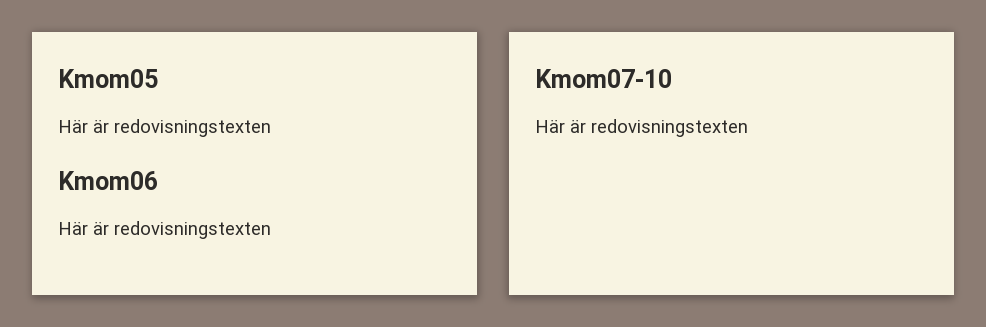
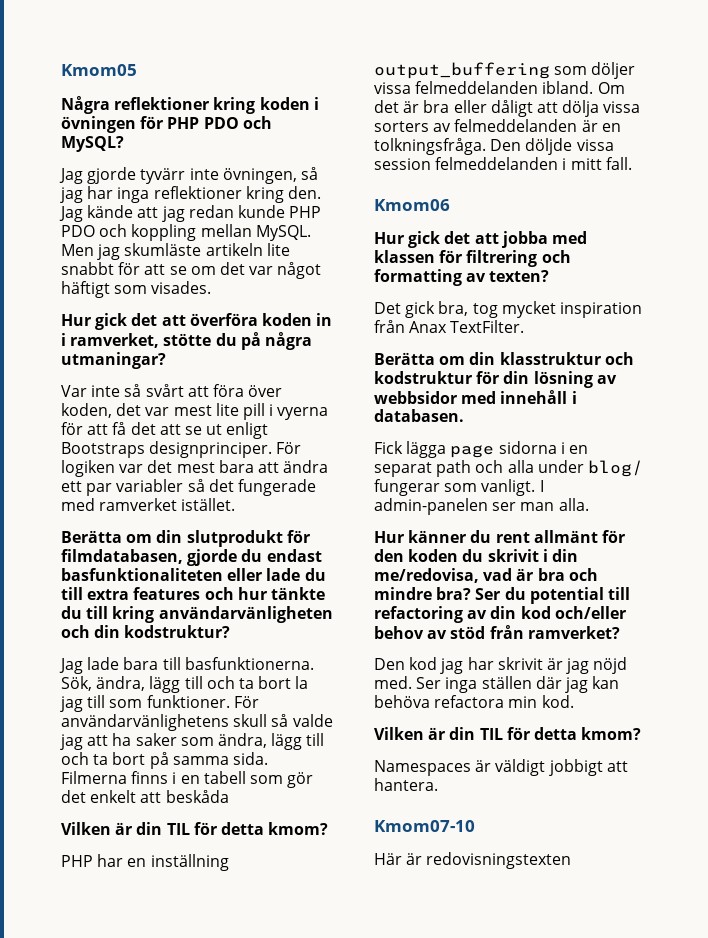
  Kmom05
- Här är redovisningstexten
+ Några reflektioner kring koden i övningen för PHP PDO och MySQL?
+ Jag gjorde tyvärr inte övningen, så jag har inga reflektioner kring den. Jag kände att jag redan kunde PHP PDO och koppling mellan MySQL. Men jag skumläste artikeln lite snabbt för att se om det var något häftigt som visades.
+ Hur gick det att överföra koden in i ramverket, stötte du på några utmaningar?
+ Var inte så svårt att föra över koden, det var mest lite pill i vyerna för att få det att se ut enligt Bootstraps designprinciper. För logiken var det mest bara att ändra ett par variabler så det fungerade med ramverket istället.
+ Berätta om din slutprodukt för filmdatabasen, gjorde du endast basfunktionaliteten eller lade du till extra features och hur tänkte du till kring användarvänligheten och din kodstruktur?
+ Jag lade bara till basfunktionerna. Sök, ändra, lägg till och ta bort la jag till som funktioner. För användarvänlighetens skull så valde jag att ha saker som ändra, lägg till och ta bort på samma sida. Filmerna finns i en tabell som gör det enkelt att beskåda
+ Vilken är din TIL för detta kmom?
+ PHP har en inställning output_buffering som döljer vissa felmeddelanden ibland. Om det är bra eller dåligt att dölja vissa sorters av felmeddelanden är en tolkningsfråga. Den döljde vissa session felmeddelanden i mitt fall.
  Kmom06
- Här är redovisningstexten
+ Hur gick det att jobba med klassen för filtrering och formatting av texten?
+ Det gick bra, tog mycket inspiration från Anax TextFilter.
+ Berätta om din klasstruktur och kodstruktur för din lösning av webbsidor med innehåll i databasen.
+ Fick lägga page sidorna i en separat path och alla under blog/ fungerar som vanligt. I admin-panelen ser man alla.
+ Hur känner du rent allmänt för den koden du skrivit i din me/redovisa, vad är bra och mindre bra? Ser du potential till refactoring av din kod och/eller behov av stöd från ramverket?
+ Den kod jag har skrivit är jag nöjd med. Ser inga ställen där jag kan behöva refactora min kod.
+ Vilken är din TIL för detta kmom?
+ Namespaces är väldigt jobbigt att hantera.

